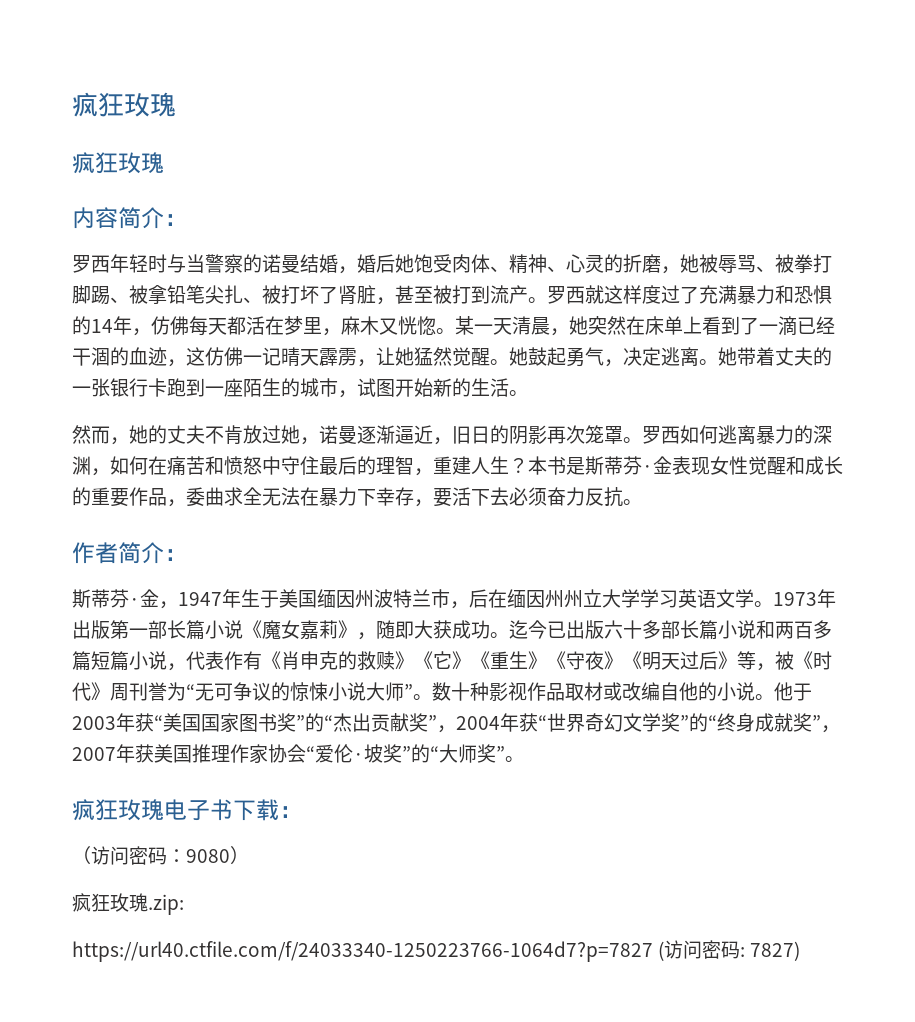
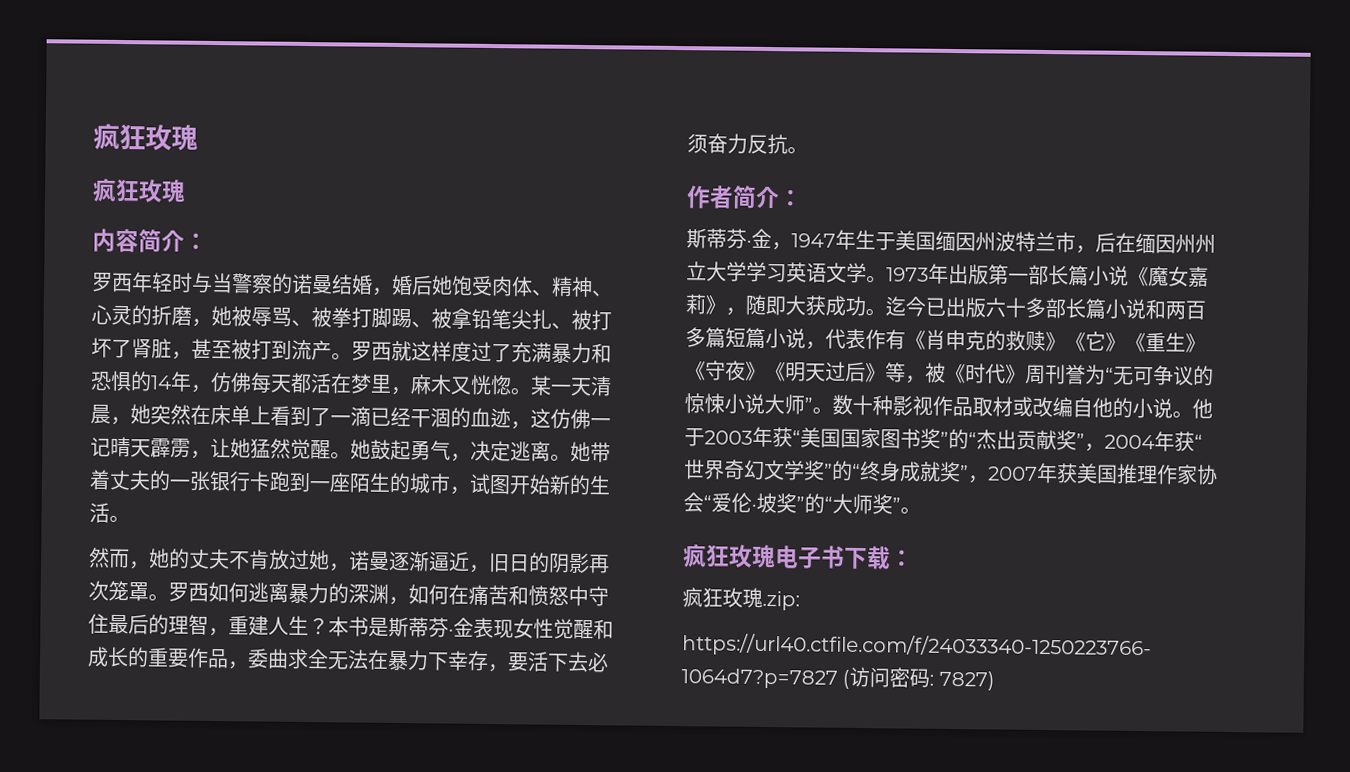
- （访问密码：9080）

